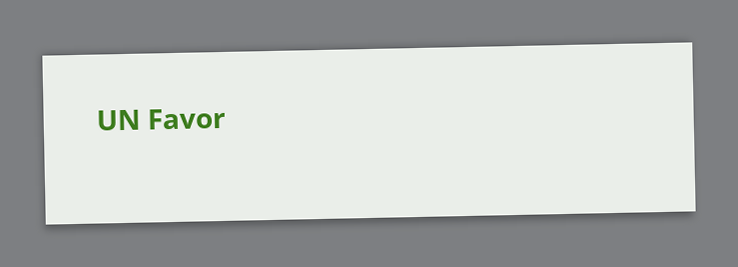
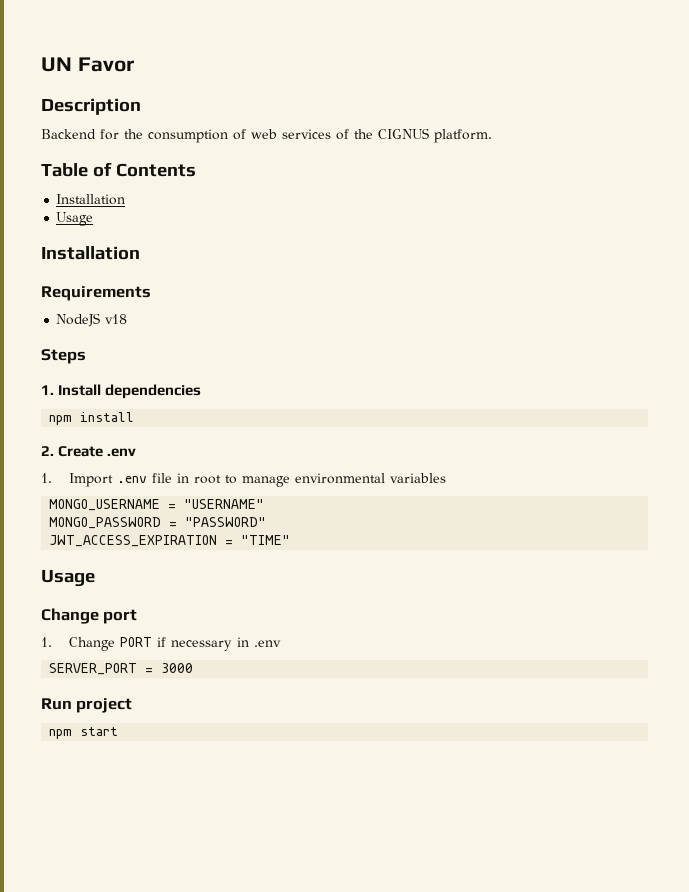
+ Description
+ Backend for the consumption of web services of the CIGNUS platform.
+ Table of Contents
+ Installation
+ Usage
+ Installation
+ Requirements
+ NodeJS v18
+ Steps
+ 1. Install dependencies
+ npm install
+ 2. Create .env
+ 1. Import .env file in root to manage environmental variables
+ MONGO_USERNAME = "USERNAME"
+ MONGO_PASSWORD = "PASSWORD"
+ JWT_ACCESS_EXPIRATION = "TIME"
+ Usage
+ Change port
+ 1. Change PORT if necessary in .env
+ SERVER_PORT = 3000
+ Run project
+ npm start

